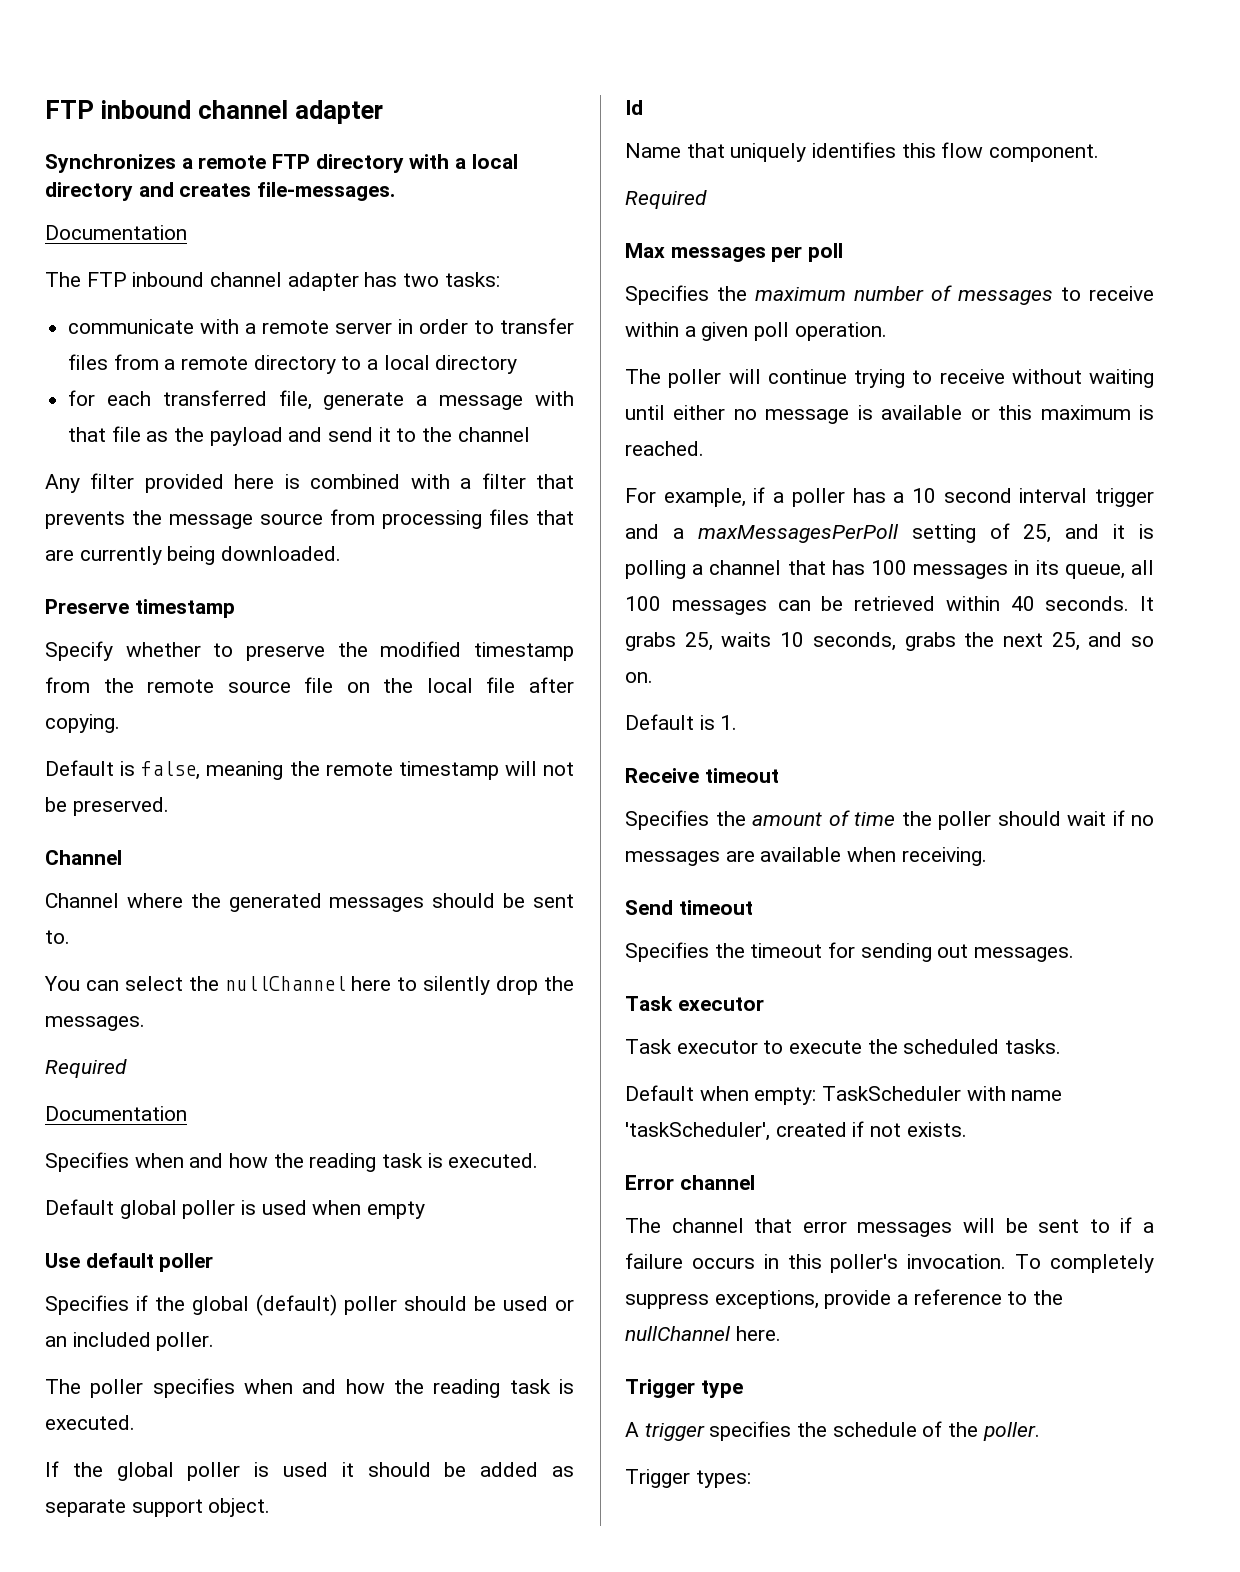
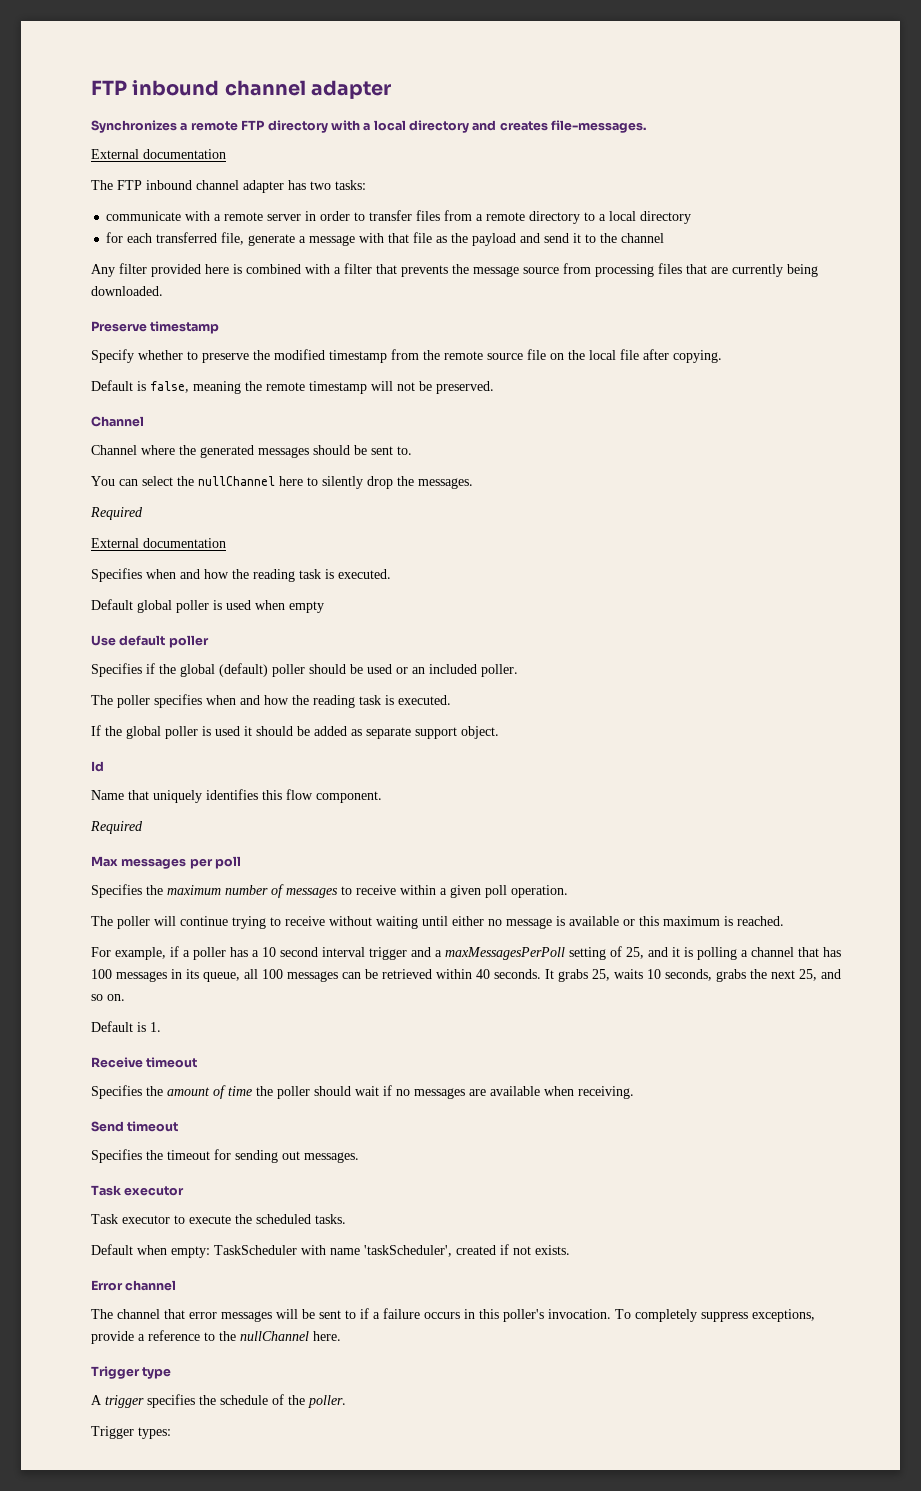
  Synchronizes a remote FTP directory with a local directory and creates file-messages.
- Documentation
+ External documentation
  You can select the nullChannel here to silently drop the messages.
  Required
- Documentation
+ External documentation

